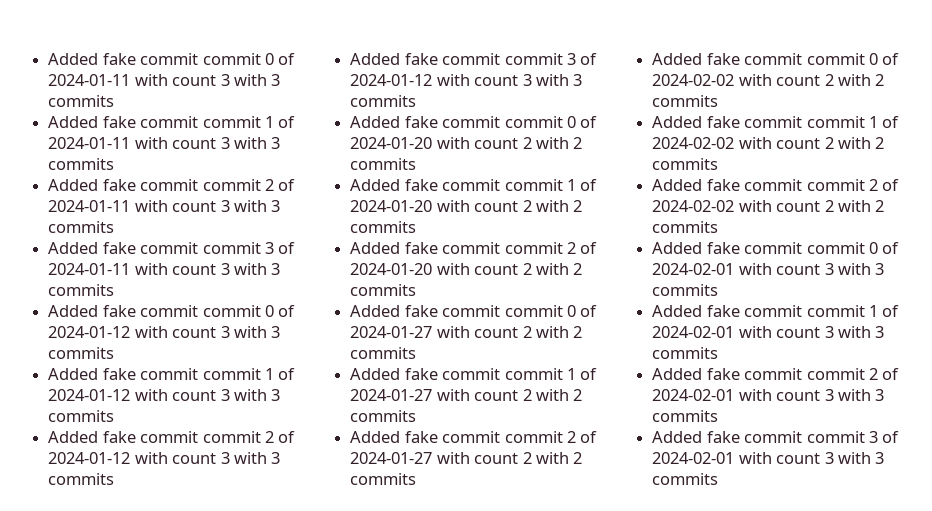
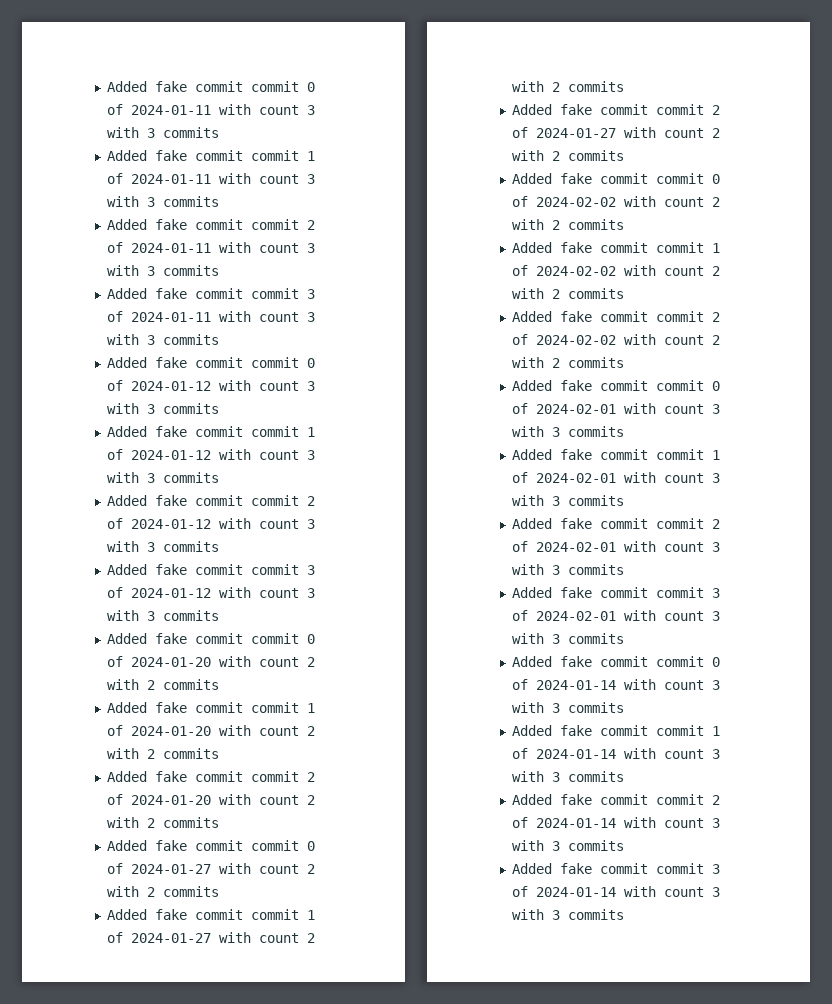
+ Added fake commit commit 0 of 2024-01-14 with count 3 with 3 commits
+ Added fake commit commit 1 of 2024-01-14 with count 3 with 3 commits
+ Added fake commit commit 2 of 2024-01-14 with count 3 with 3 commits
+ Added fake commit commit 3 of 2024-01-14 with count 3 with 3 commits

